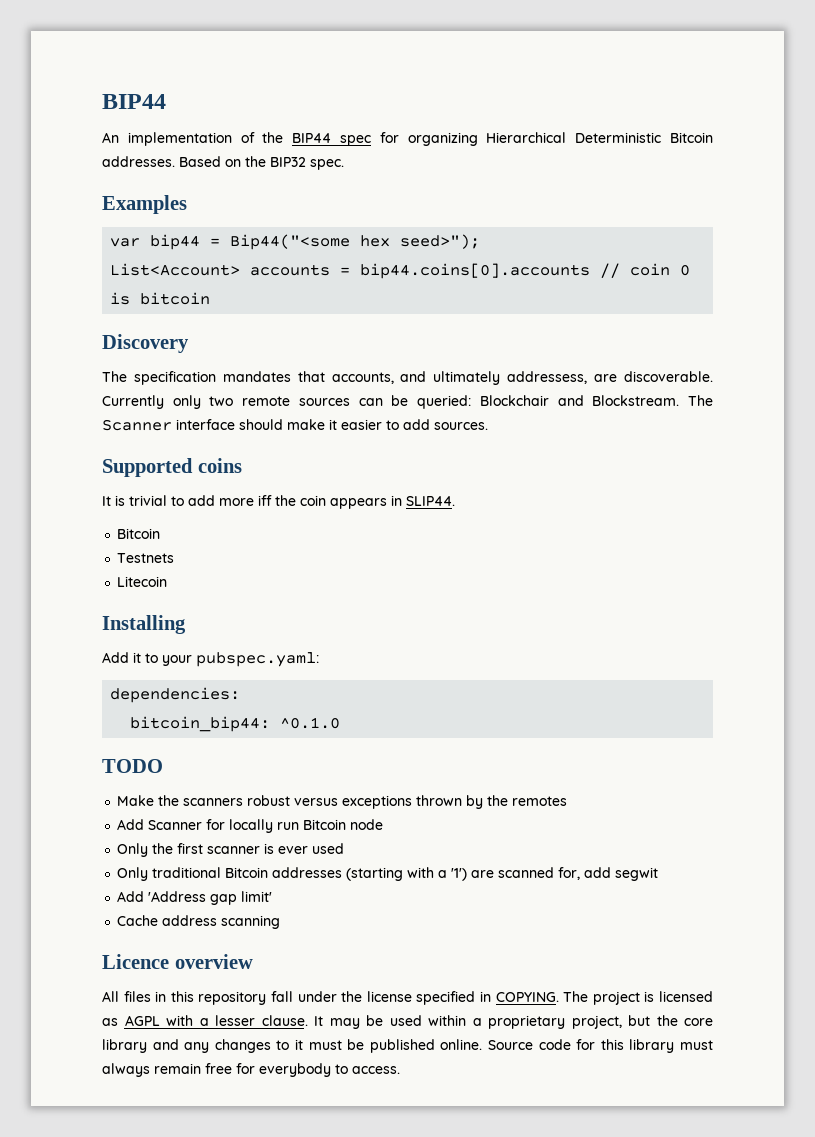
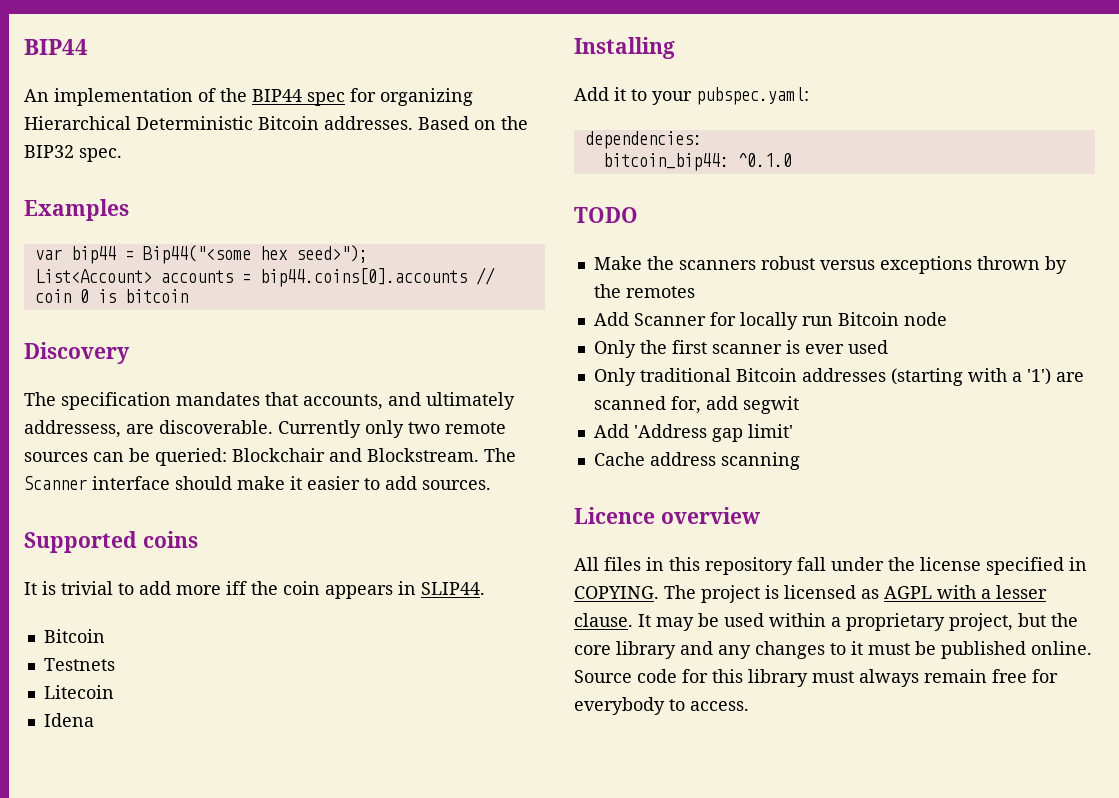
+ Idena

